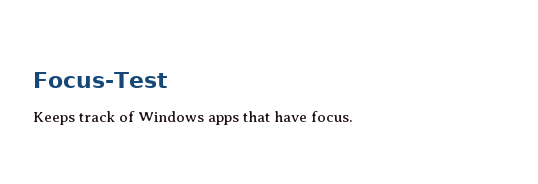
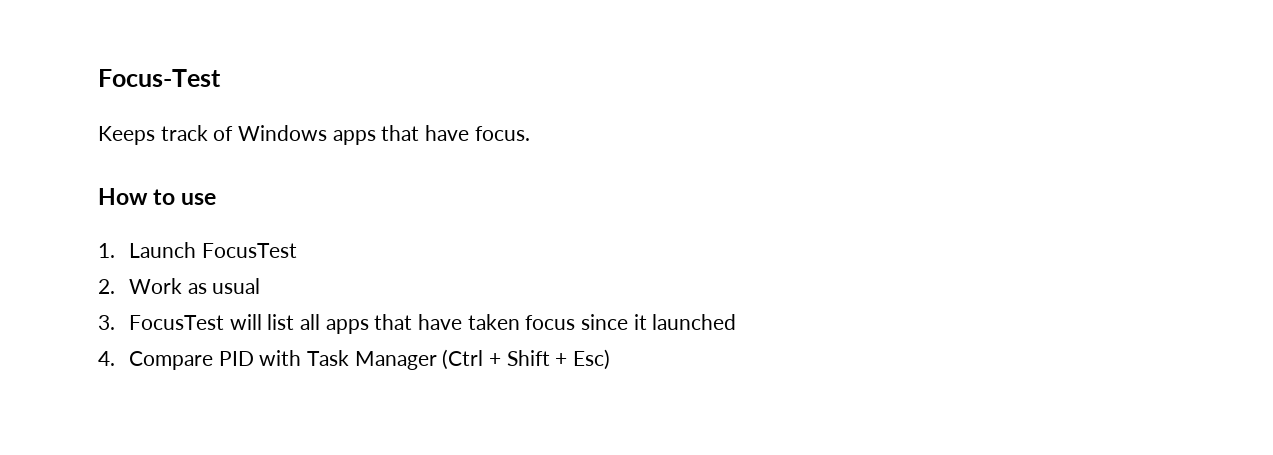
+ How to use
+ 1. Launch FocusTest
+ 2. Work as usual
+ 3. FocusTest will list all apps that have taken focus since it launched
+ 4. Compare PID with Task Manager (Ctrl + Shift + Esc)

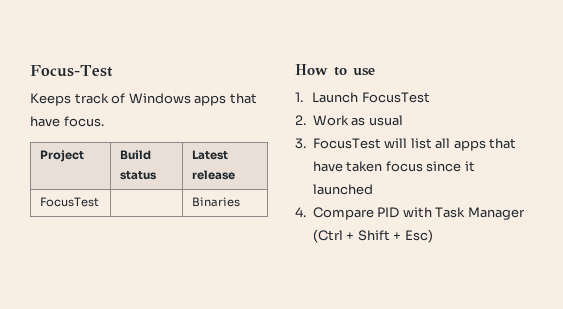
+ Project | Build status | Latest release
+ FocusTest | | Binaries

